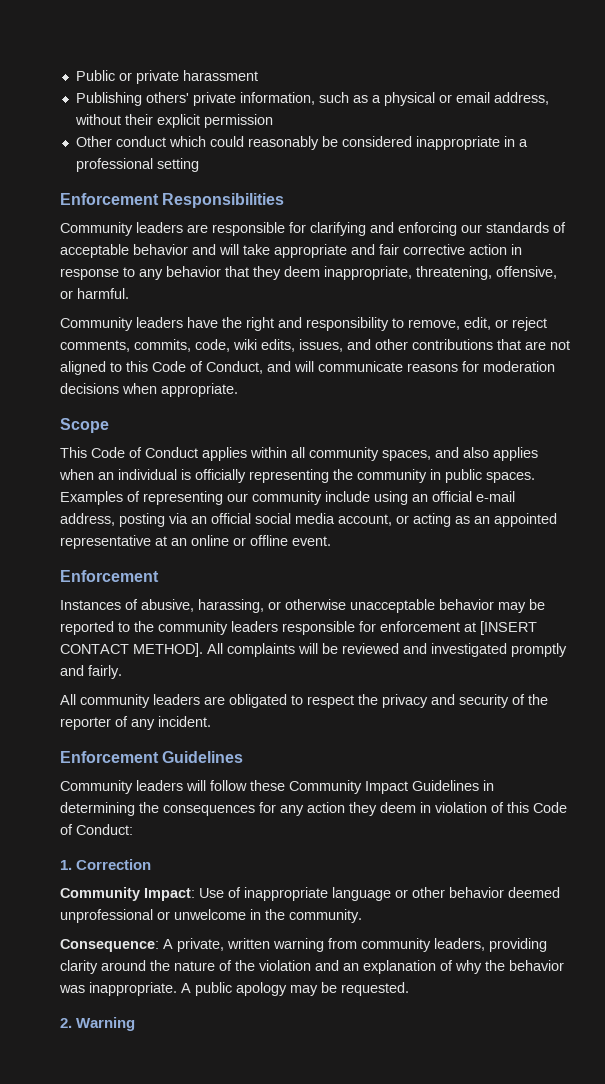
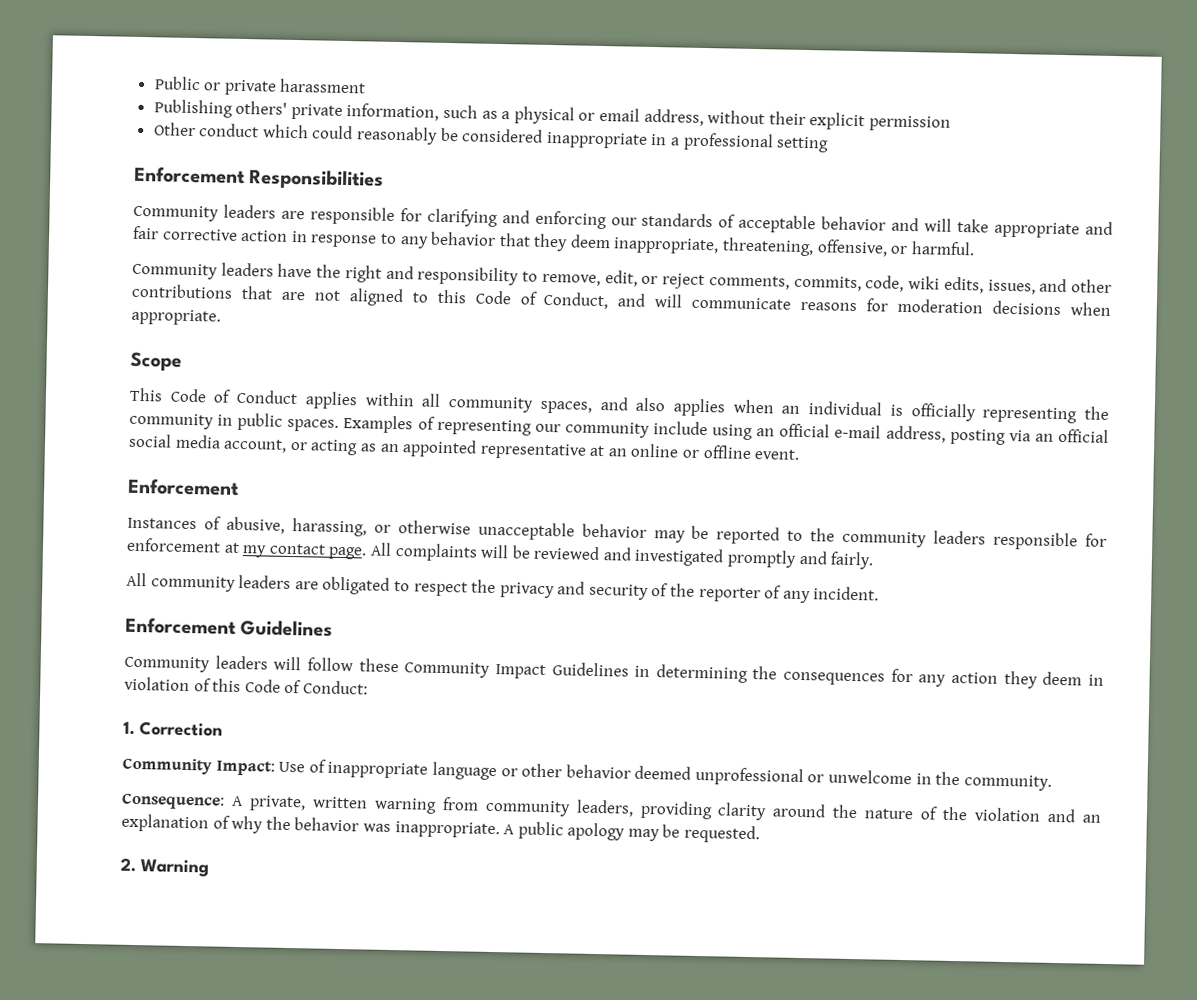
- Instances of abusive, harassing, or otherwise unacceptable behavior may be reported to the community leaders responsible for enforcement at [INSERT CONTACT METHOD].
+ Instances of abusive, harassing, or otherwise unacceptable behavior may be reported to the community leaders responsible for enforcement at my contact page.

